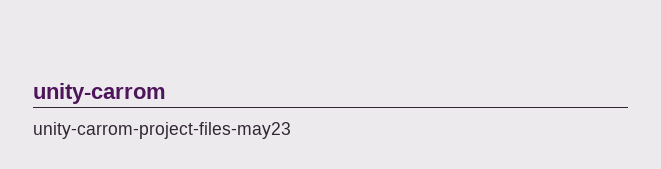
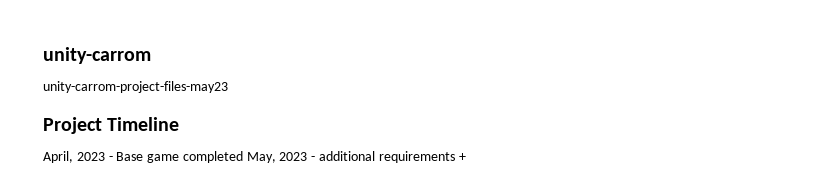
+ Project Timeline
+ April, 2023 - Base game completed May, 2023 - additional requirements +

